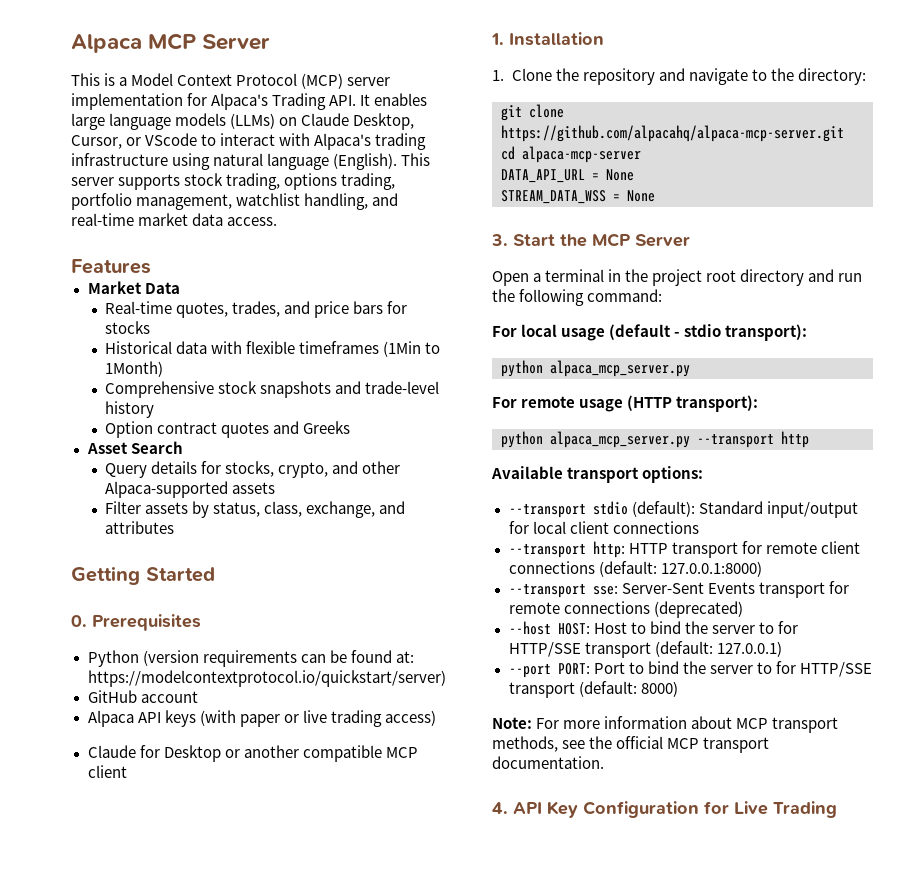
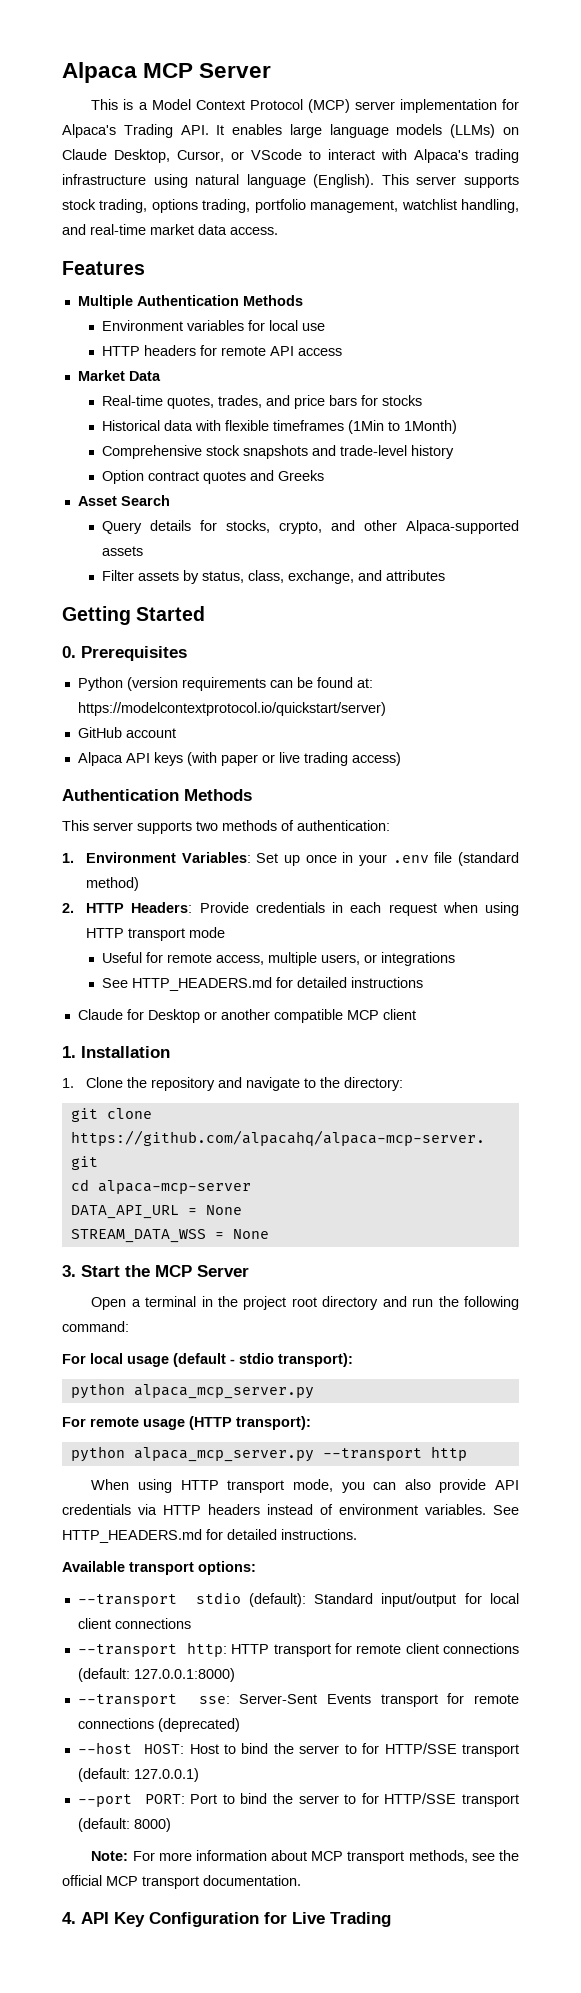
+ Multiple Authentication Methods
+ Environment variables for local use
+ HTTP headers for remote API access
  Alpaca API keys (with paper or live trading access)
+ Authentication Methods
+ This server supports two methods of authentication:
+ 1. Environment Variables: Set up once in your .env file (standard method)
+ 2. HTTP Headers: Provide credentials in each request when using HTTP transport mode
+ Useful for remote access, multiple users, or integrations
+ See HTTP_HEADERS.md for detailed instructions
+ When using HTTP transport mode, you can also provide API credentials via HTTP headers instead of environment variables. See HTTP_HEADERS.md for detailed instructions.

